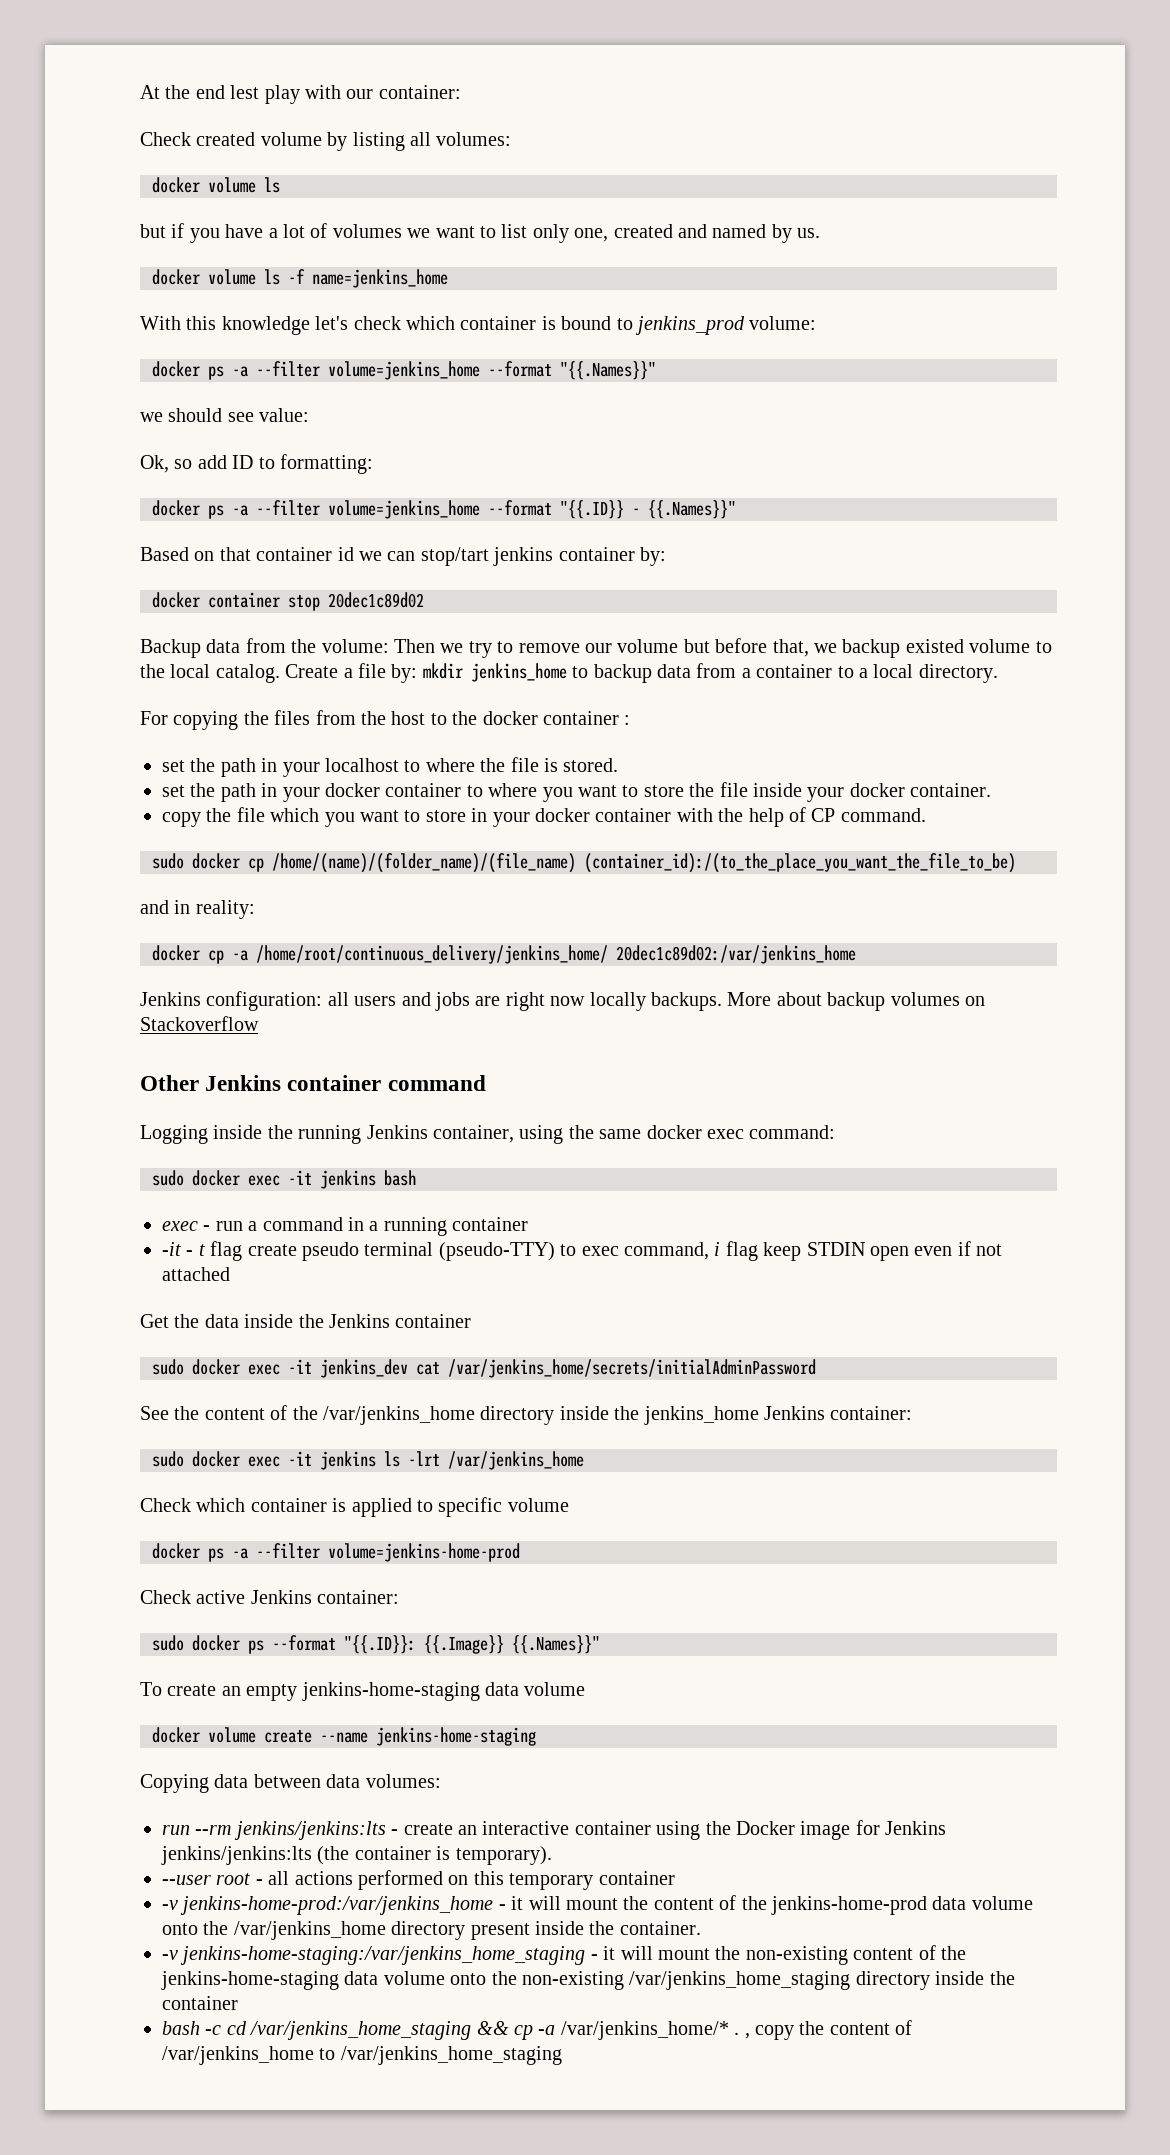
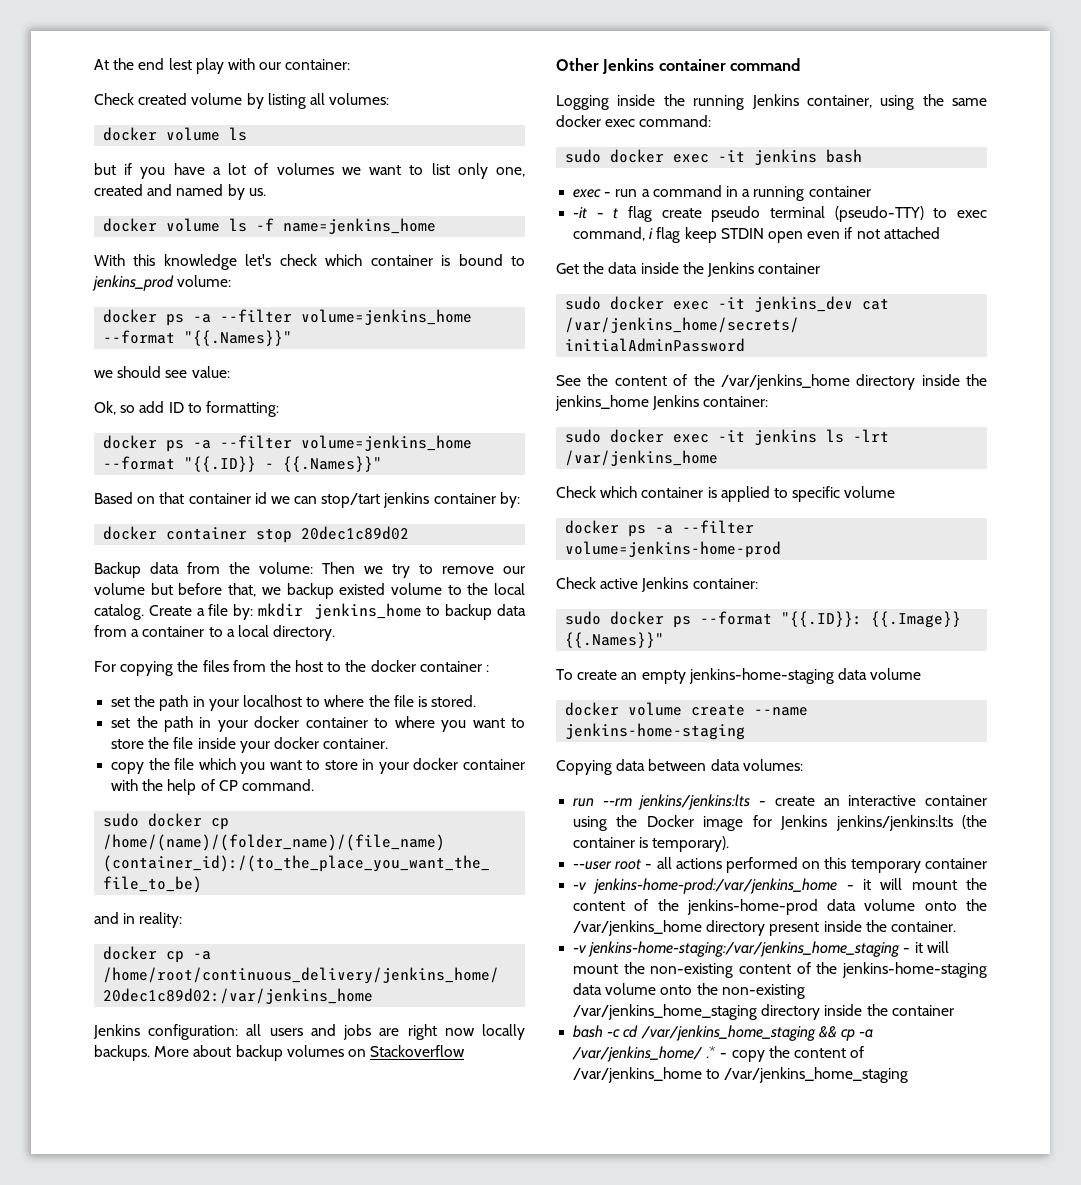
- bash -c cd /var/jenkins_home_staging && cp -a /var/jenkins_home/* . , copy the content of /var/jenkins_home to /var/jenkins_home_staging
+ bash -c cd /var/jenkins_home_staging && cp -a /var/jenkins_home/ .* - copy the content of /var/jenkins_home to /var/jenkins_home_staging

